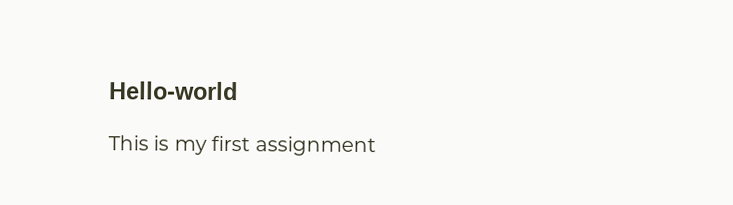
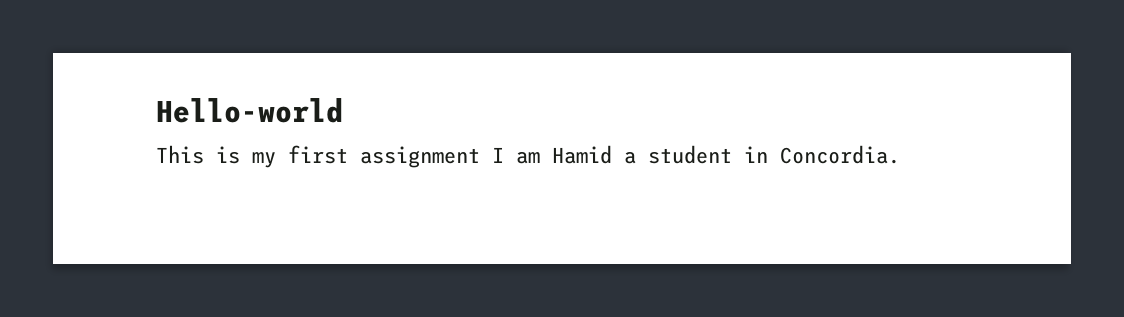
- This is my first assignment
+ This is my first assignment I am Hamid a student in Concordia.

